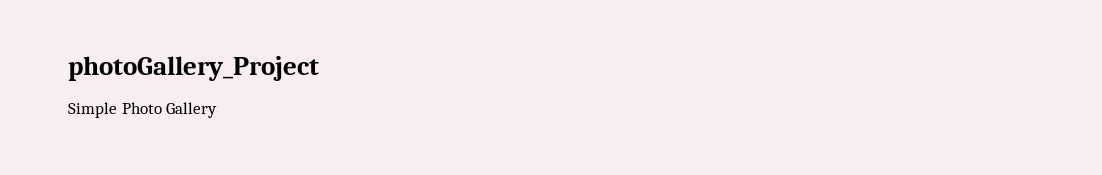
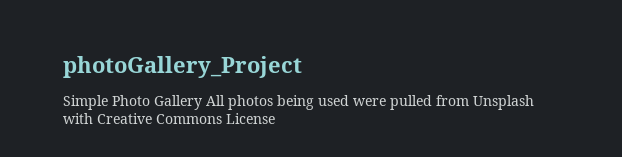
- Simple Photo Gallery
+ Simple Photo Gallery All photos being used were pulled from Unsplash with Creative Commons License

